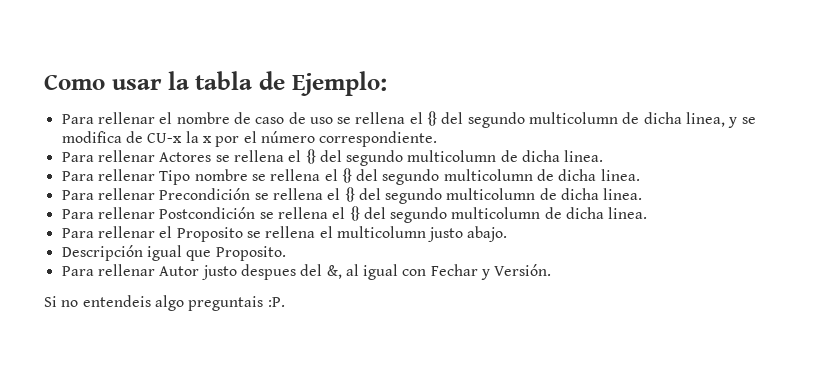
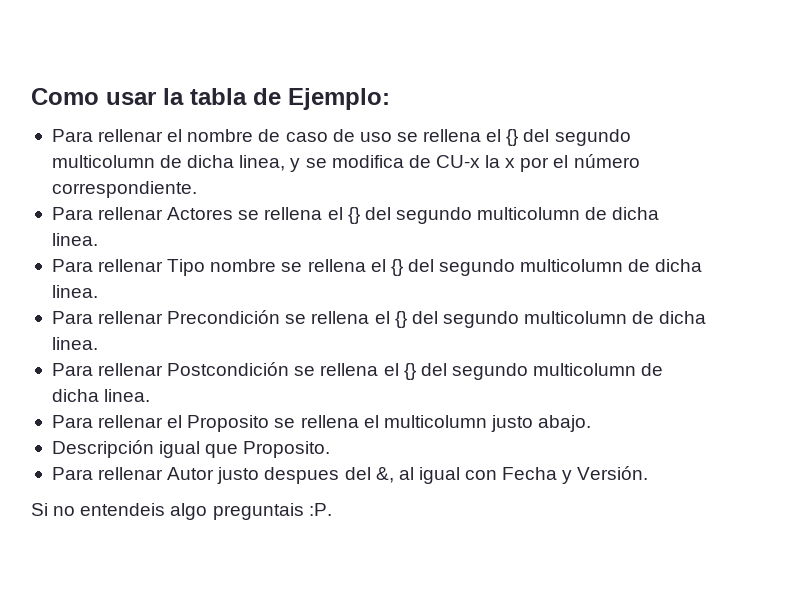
- Para rellenar Autor justo despues del &, al igual con Fechar y Versión.
+ Para rellenar Autor justo despues del &, al igual con Fecha y Versión.

